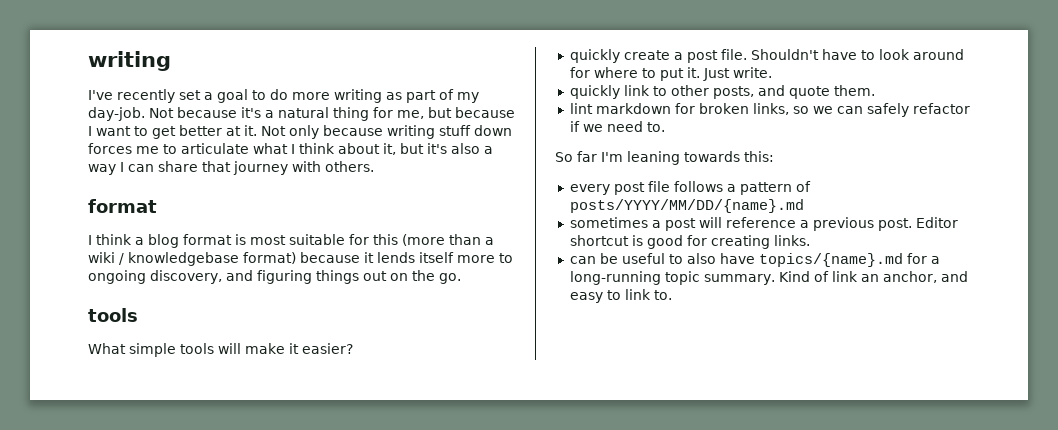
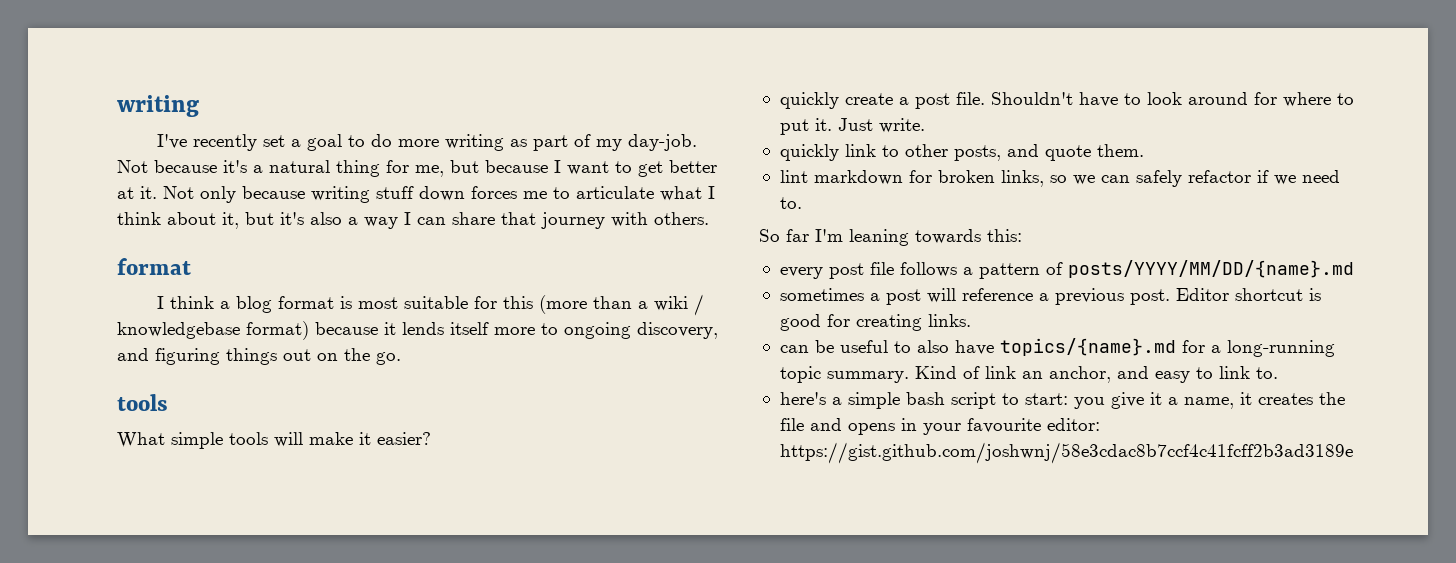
+ here's a simple bash script to start: you give it a name, it creates the file and opens in your favourite editor: https://gist.github.com/joshwnj/58e3cdac8b7ccf4c41fcff2b3ad3189e

